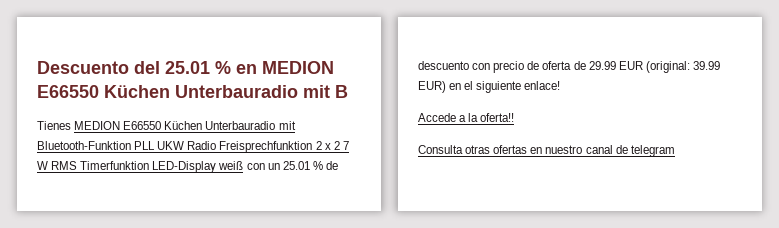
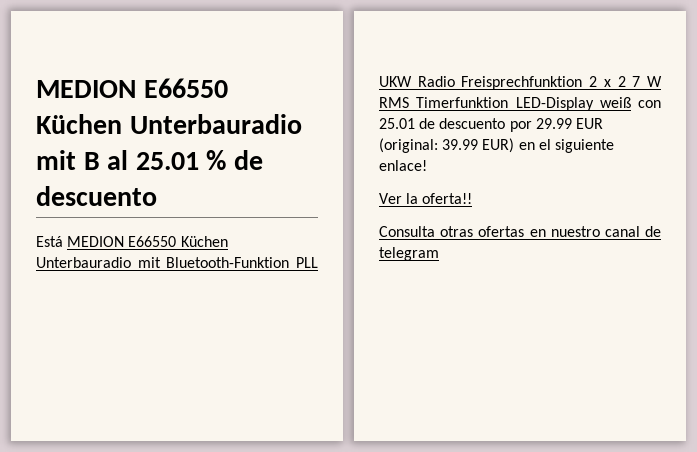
- Descuento del 25.01 % en MEDION E66550 Küchen Unterbauradio mit B
- Tienes MEDION E66550 Küchen Unterbauradio mit Bluetooth-Funktion PLL UKW Radio Freisprechfunktion 2 x 2 7 W RMS Timerfunktion LED-Display weiß con un 25.01 % de descuento con precio de oferta de 29.99 EUR (original: 39.99 EUR) en el siguiente enlace!
+ MEDION E66550 Küchen Unterbauradio mit B al 25.01 % de descuento
+ Está MEDION E66550 Küchen Unterbauradio mit Bluetooth-Funktion PLL UKW Radio Freisprechfunktion 2 x 2 7 W RMS Timerfunktion LED-Display weiß con 25.01 de descuento por 29.99 EUR (original: 39.99 EUR) en el siguiente enlace!
- Accede a la oferta!!
+ Ver la oferta!!

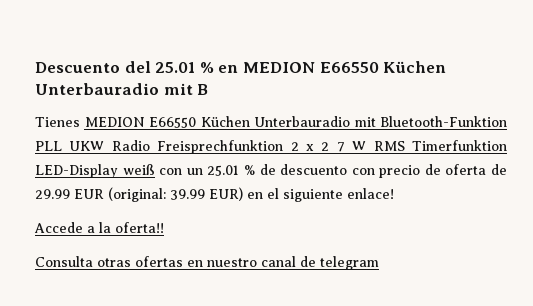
- MEDION E66550 Küchen Unterbauradio mit B al 25.01 % de descuento
- Está MEDION E66550 Küchen Unterbauradio mit Bluetooth-Funktion PLL UKW Radio Freisprechfunktion 2 x 2 7 W RMS Timerfunktion LED-Display weiß con 25.01 de descuento por 29.99 EUR (original: 39.99 EUR) en el siguiente enlace!
+ Descuento del 25.01 % en MEDION E66550 Küchen Unterbauradio mit B
+ Tienes MEDION E66550 Küchen Unterbauradio mit Bluetooth-Funktion PLL UKW Radio Freisprechfunktion 2 x 2 7 W RMS Timerfunktion LED-Display weiß con un 25.01 % de descuento con precio de oferta de 29.99 EUR (original: 39.99 EUR) en el siguiente enlace!
- Ver la oferta!!
+ Accede a la oferta!!

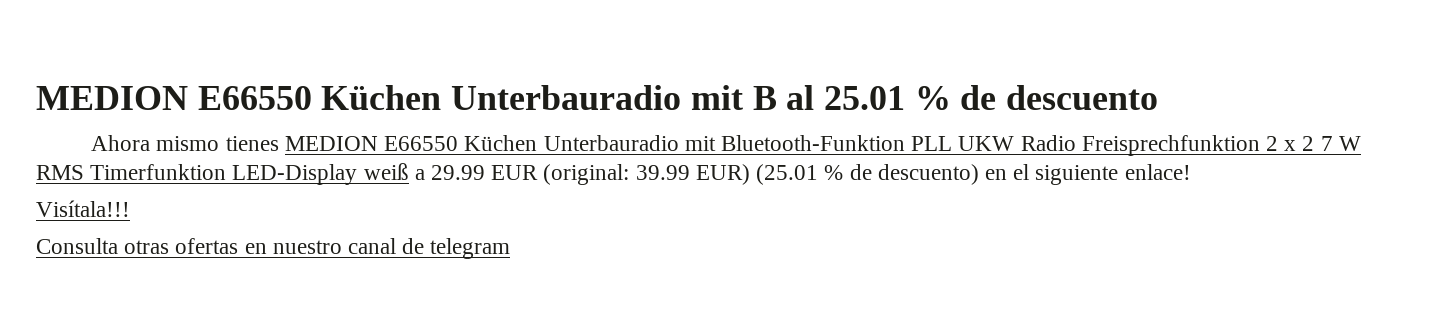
- Descuento del 25.01 % en MEDION E66550 Küchen Unterbauradio mit B
- Tienes MEDION E66550 Küchen Unterbauradio mit Bluetooth-Funktion PLL UKW Radio Freisprechfunktion 2 x 2 7 W RMS Timerfunktion LED-Display weiß con un 25.01 % de descuento con precio de oferta de 29.99 EUR (original: 39.99 EUR) en el siguiente enlace!
+ MEDION E66550 Küchen Unterbauradio mit B al 25.01 % de descuento
+ Ahora mismo tienes MEDION E66550 Küchen Unterbauradio mit Bluetooth-Funktion PLL UKW Radio Freisprechfunktion 2 x 2 7 W RMS Timerfunktion LED-Display weiß a 29.99 EUR (original: 39.99 EUR) (25.01 % de descuento) en el siguiente enlace!
- Accede a la oferta!!
+ Visítala!!!

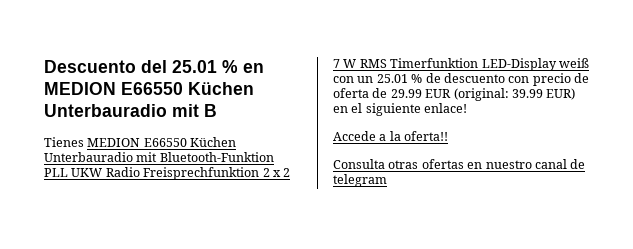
- MEDION E66550 Küchen Unterbauradio mit B al 25.01 % de descuento
- Ahora mismo tienes MEDION E66550 Küchen Unterbauradio mit Bluetooth-Funktion PLL UKW Radio Freisprechfunktion 2 x 2 7 W RMS Timerfunktion LED-Display weiß a 29.99 EUR (original: 39.99 EUR) (25.01 % de descuento) en el siguiente enlace!
+ Descuento del 25.01 % en MEDION E66550 Küchen Unterbauradio mit B
+ Tienes MEDION E66550 Küchen Unterbauradio mit Bluetooth-Funktion PLL UKW Radio Freisprechfunktion 2 x 2 7 W RMS Timerfunktion LED-Display weiß con un 25.01 % de descuento con precio de oferta de 29.99 EUR (original: 39.99 EUR) en el siguiente enlace!
- Visítala!!!
+ Accede a la oferta!!

